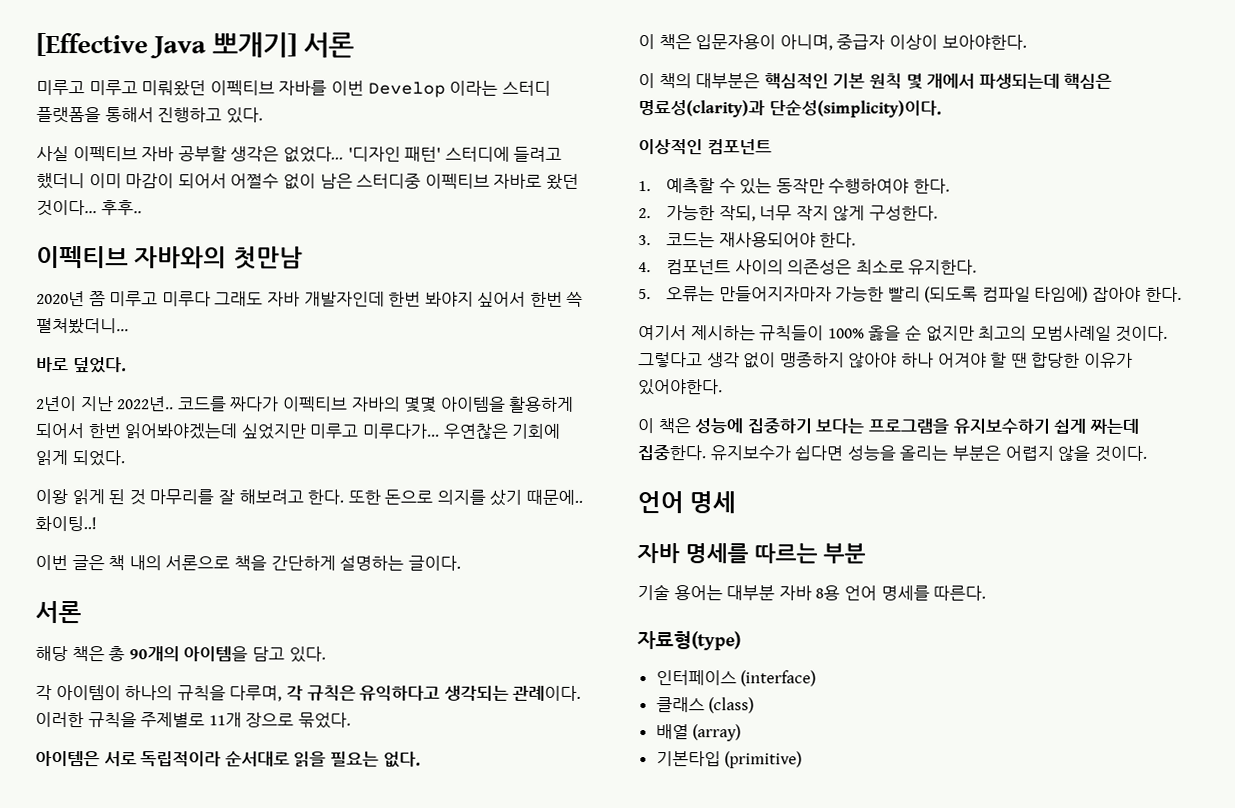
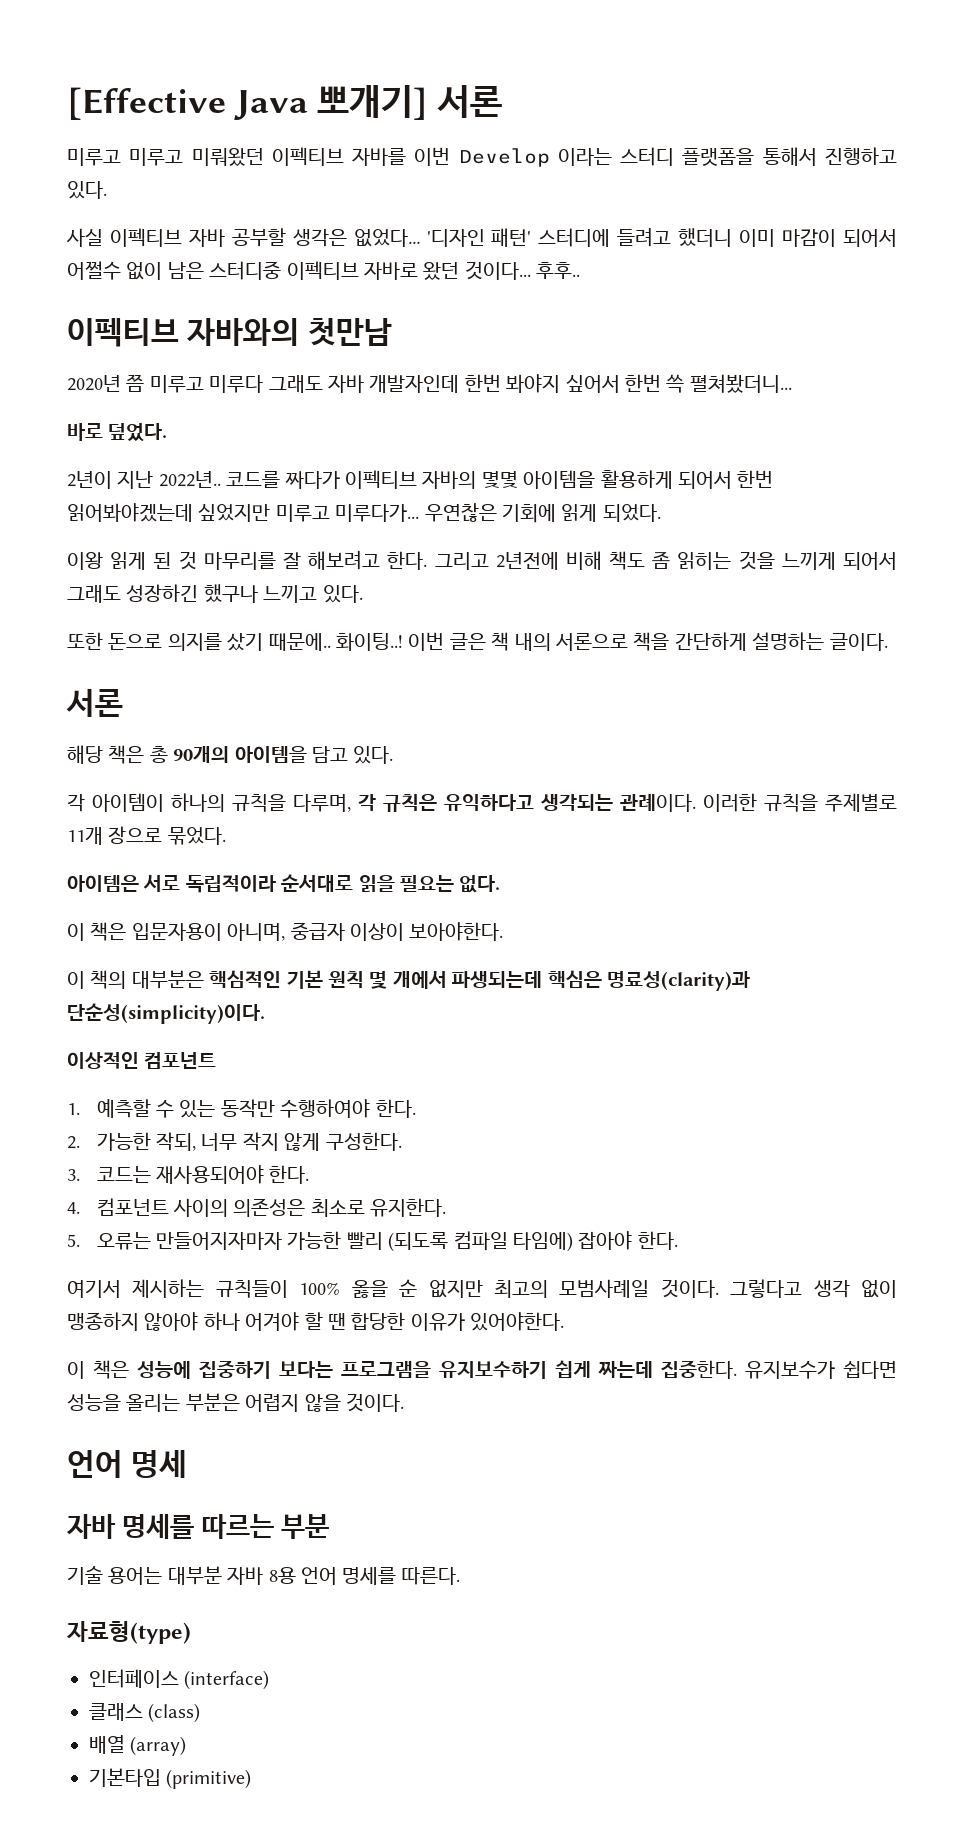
- 이왕 읽게 된 것 마무리를 잘 해보려고 한다. 또한 돈으로 의지를 샀기 때문에..
+ 이왕 읽게 된 것 마무리를 잘 해보려고 한다. 그리고 2년전에 비해 책도 좀 읽히는 것을 느끼게 되어서 그래도 성장하긴 했구나 느끼고 있다.
+ 또한 돈으로 의지를 샀기 때문에..
- 화이팅..!
- 이번 글은 책 내의 서론으로 책을 간단하게 설명하는 글이다.
+ 화이팅..! 이번 글은 책 내의 서론으로 책을 간단하게 설명하는 글이다.

